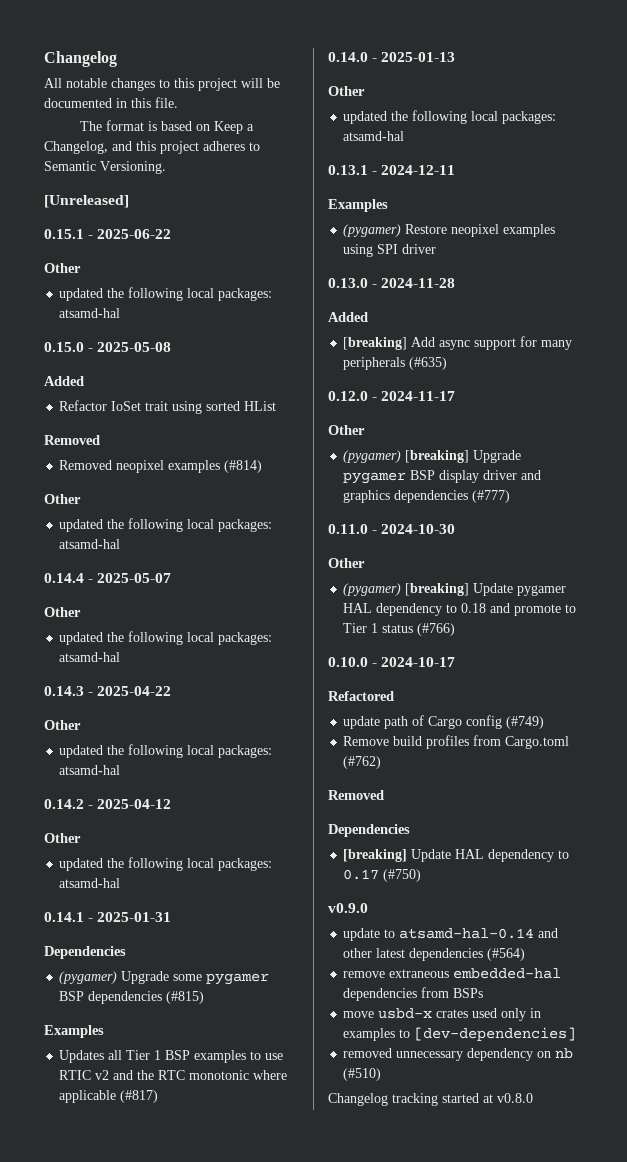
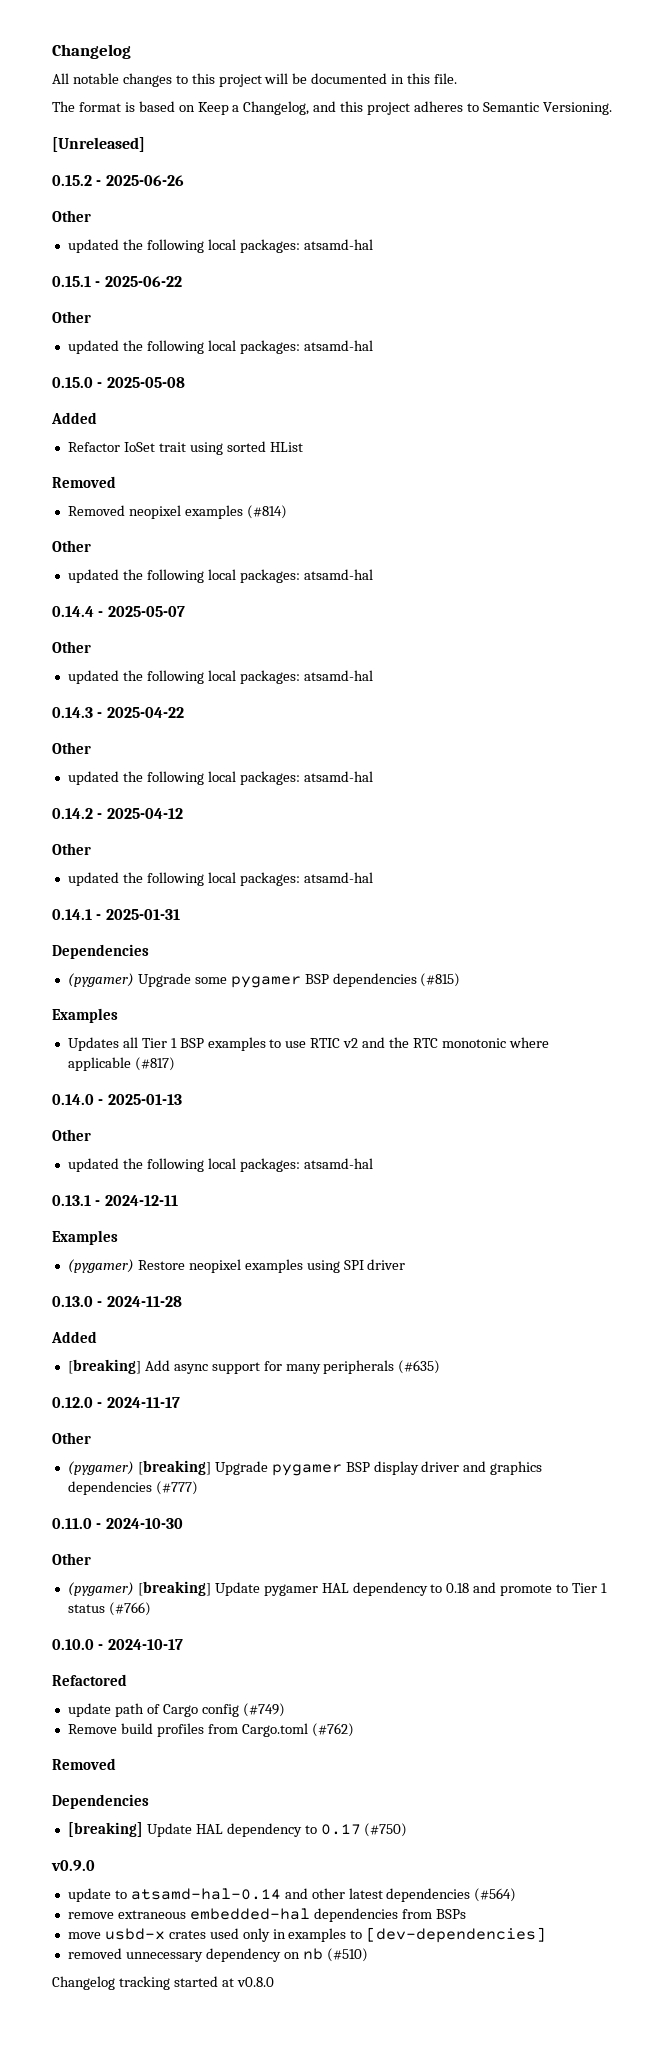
+ 0.15.2 - 2025-06-26
+ Other
+ updated the following local packages: atsamd-hal

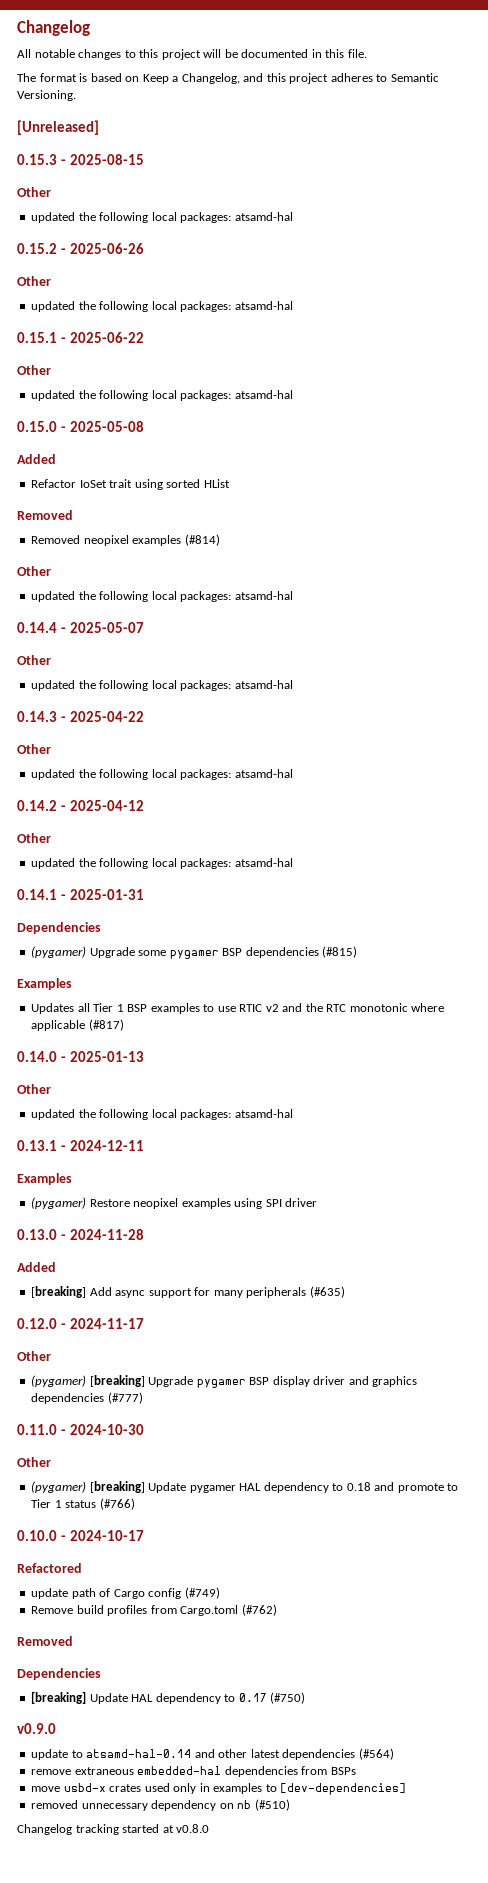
+ 0.15.3 - 2025-08-15
+ Other
+ updated the following local packages: atsamd-hal

